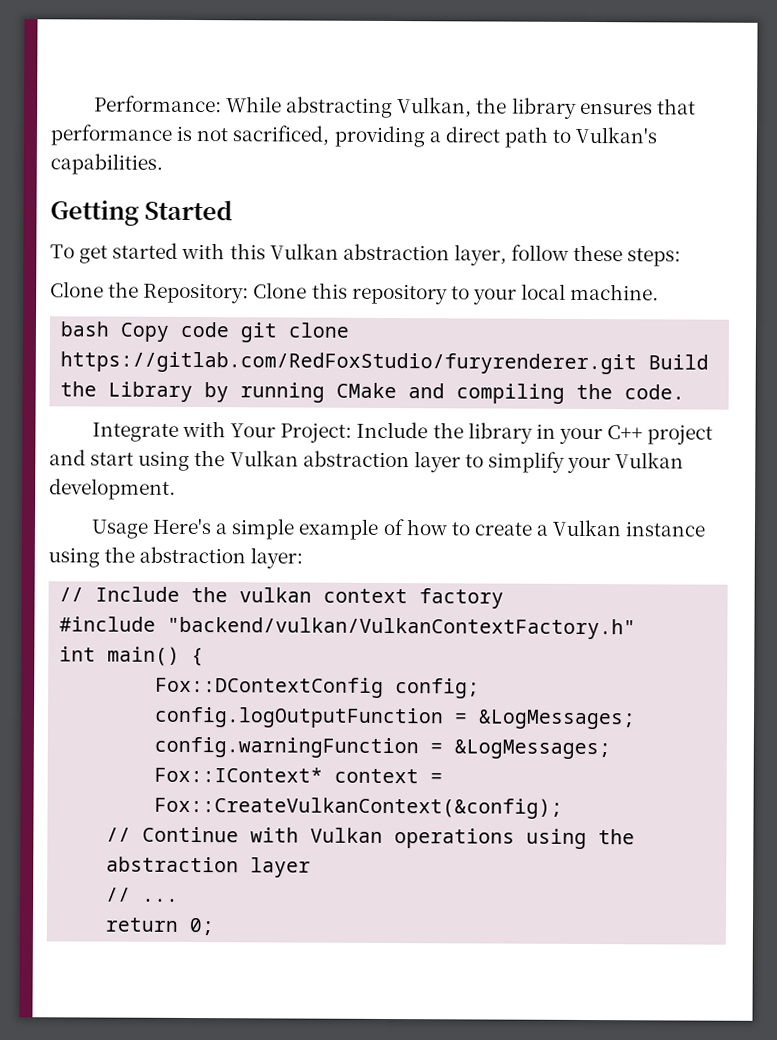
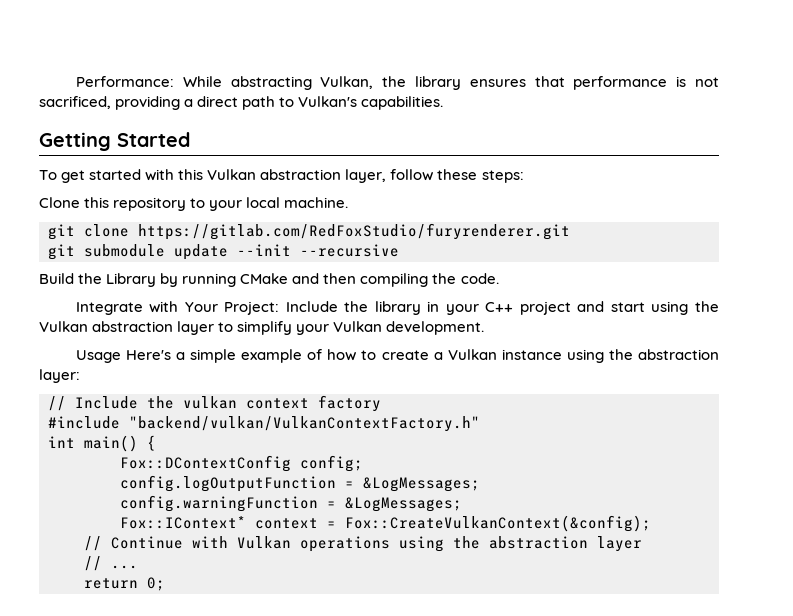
- Clone the Repository: Clone this repository to your local machine.
+ Clone this repository to your local machine.
- bash Copy code git clone https://gitlab.com/RedFoxStudio/furyrenderer.git Build the Library by running CMake and compiling the code.
+ git clone https://gitlab.com/RedFoxStudio/furyrenderer.git
+ git submodule update --init --recursive
+ Build the Library by running CMake and then compiling the code.

